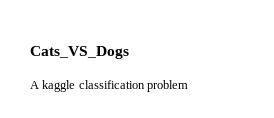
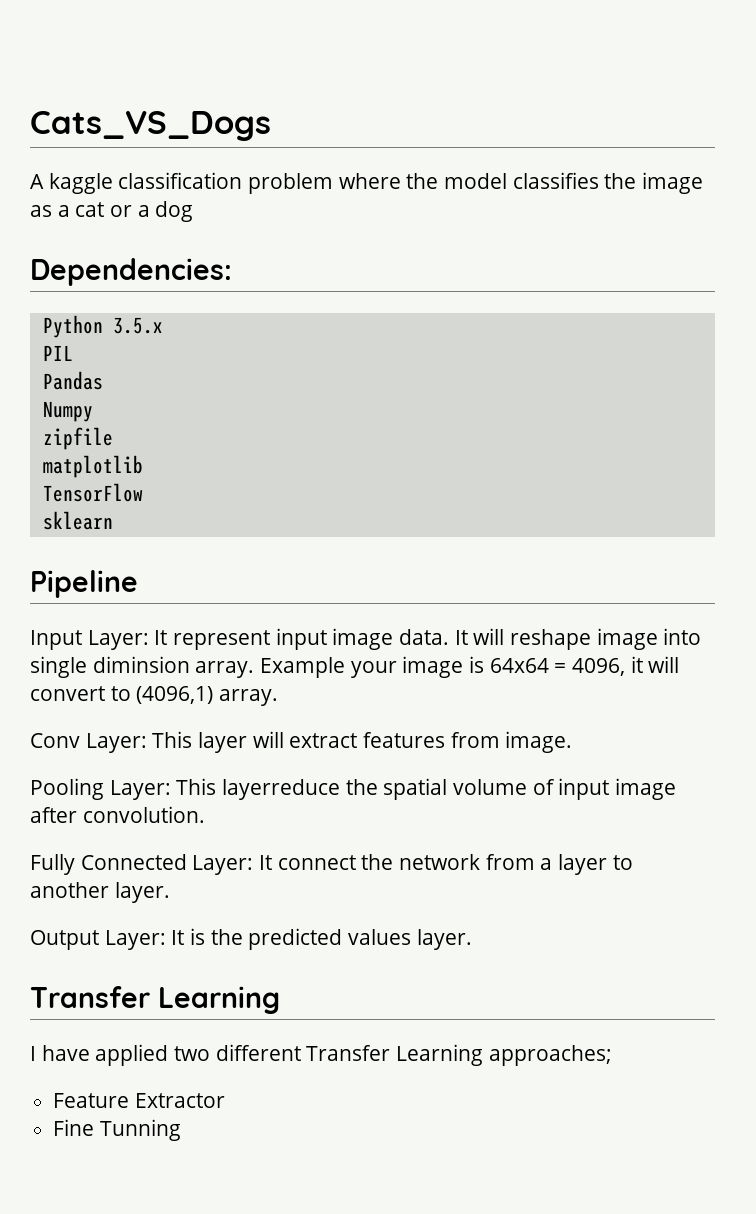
- A kaggle classification problem
+ A kaggle classification problem where the model classifies the image as a cat or a dog
+ Dependencies:
+ Python 3.5.x
+ PIL
+ Pandas
+ Numpy
+ zipfile
+ matplotlib
+ TensorFlow
+ sklearn
+ Pipeline
+ Input Layer: It represent input image data. It will reshape image into single diminsion array. Example your image is 64x64 = 4096, it will convert to (4096,1) array.
+ Conv Layer: This layer will extract features from image.
+ Pooling Layer: This layerreduce the spatial volume of input image after convolution.
+ Fully Connected Layer: It connect the network from a layer to another layer.
+ Output Layer: It is the predicted values layer.
+ Transfer Learning
+ I have applied two different Transfer Learning approaches;
+ Feature Extractor
+ Fine Tunning

